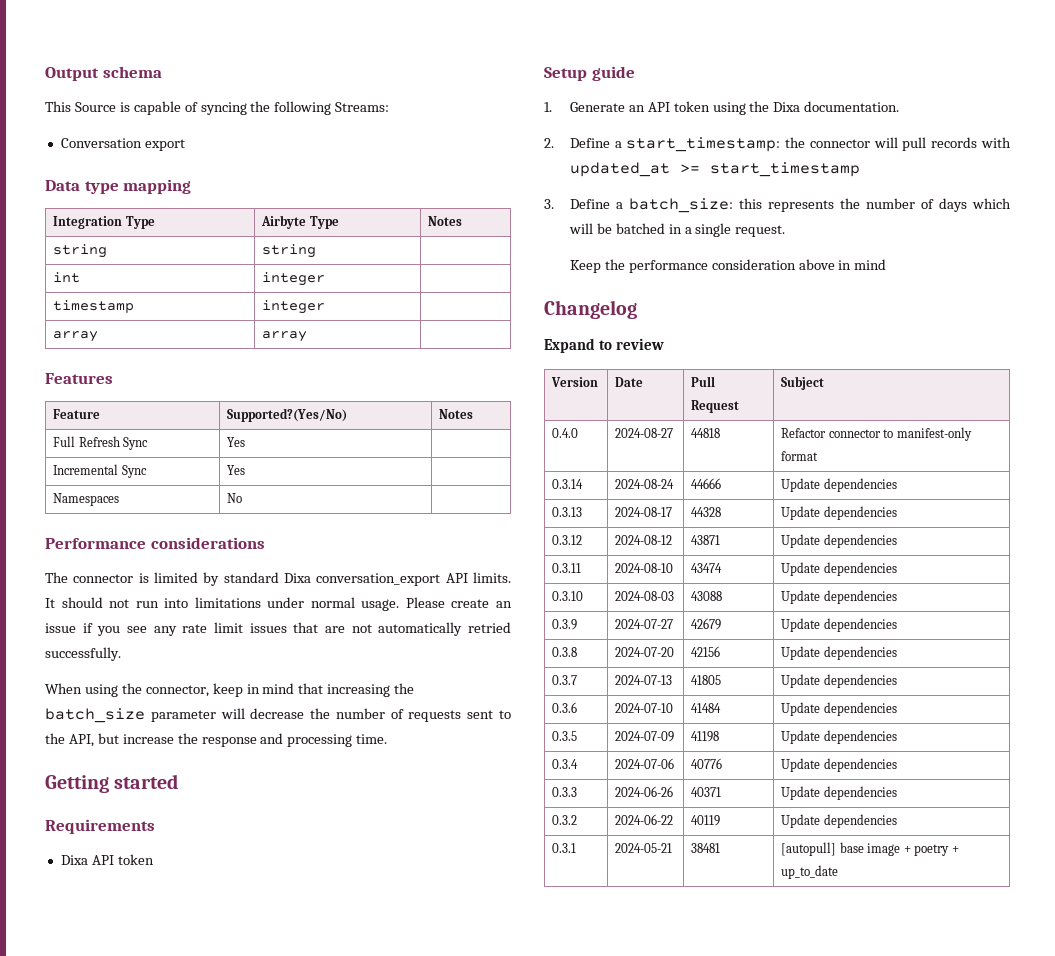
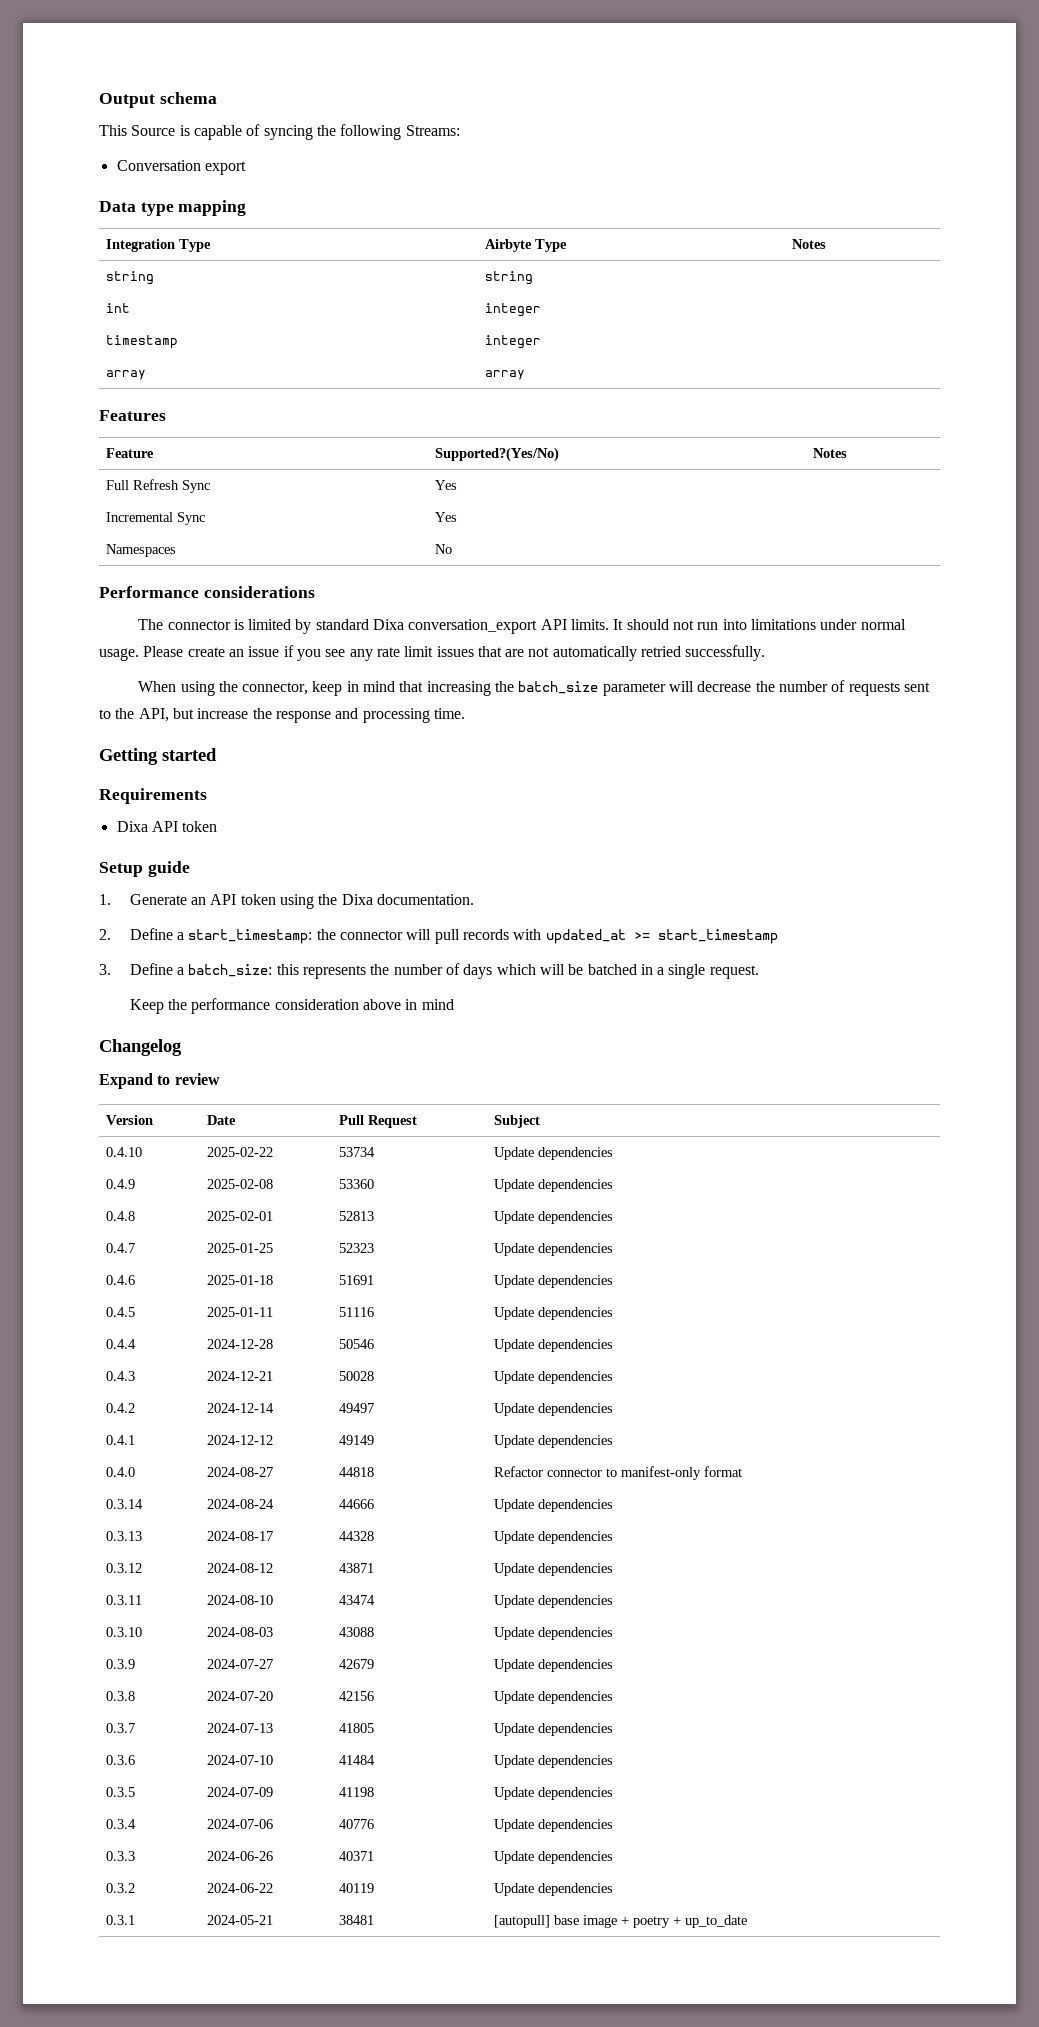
+ 0.4.10 | 2025-02-22 | 53734 | Update dependencies
+ 0.4.9 | 2025-02-08 | 53360 | Update dependencies
+ 0.4.8 | 2025-02-01 | 52813 | Update dependencies
+ 0.4.7 | 2025-01-25 | 52323 | Update dependencies
+ 0.4.6 | 2025-01-18 | 51691 | Update dependencies
+ 0.4.5 | 2025-01-11 | 51116 | Update dependencies
+ 0.4.4 | 2024-12-28 | 50546 | Update dependencies
+ 0.4.3 | 2024-12-21 | 50028 | Update dependencies
+ 0.4.2 | 2024-12-14 | 49497 | Update dependencies
+ 0.4.1 | 2024-12-12 | 49149 | Update dependencies

